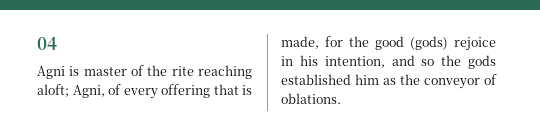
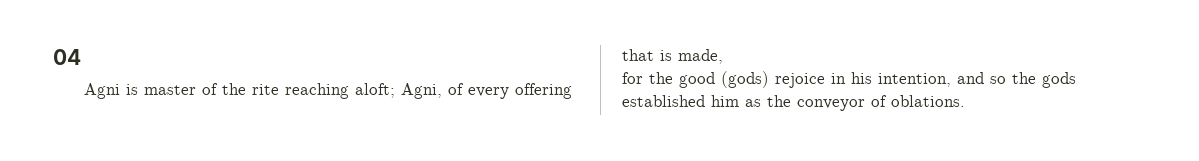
- Agni is master of the rite reaching aloft; Agni, of every offering that is made, for the good (gods) rejoice in his intention, and so the gods established him as the conveyor of oblations.
+ Agni is master of the rite reaching aloft; Agni, of every offering that is made,
+ for the good (gods) rejoice in his intention, and so the gods established him as the conveyor of oblations.

